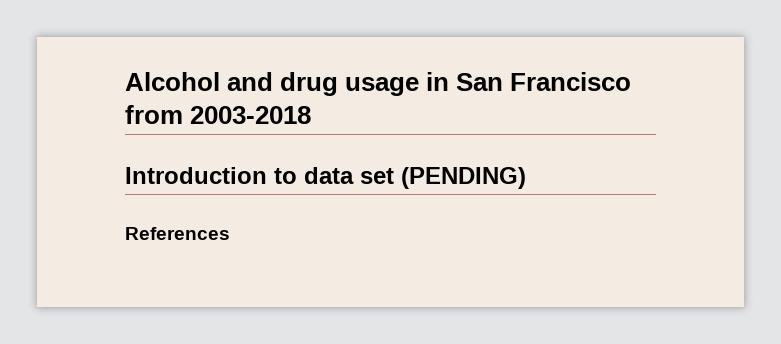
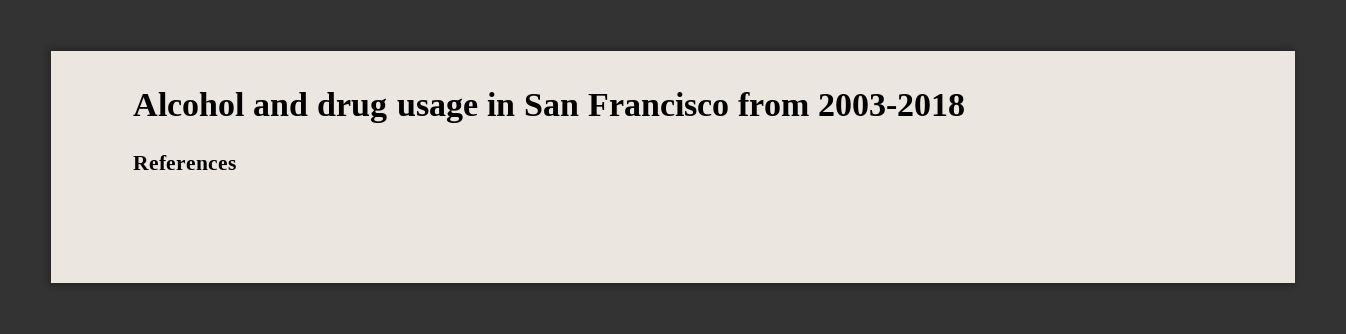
- Introduction to data set (PENDING)

